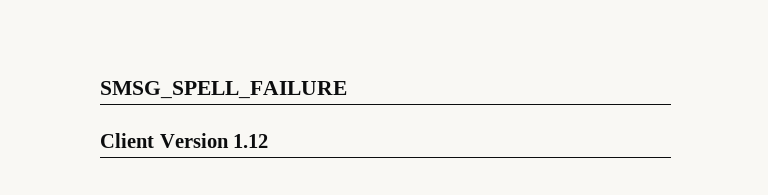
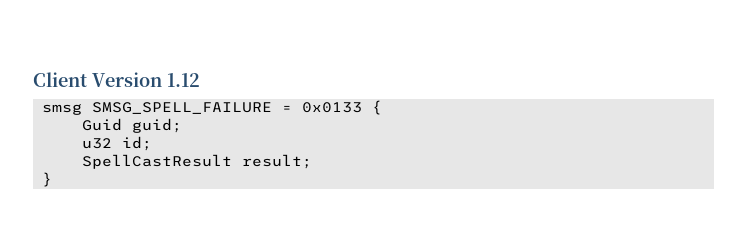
- SMSG_SPELL_FAILURE
+ smsg SMSG_SPELL_FAILURE = 0x0133 {
+ Guid guid;
+ u32 id;
+ SpellCastResult result;
+ }

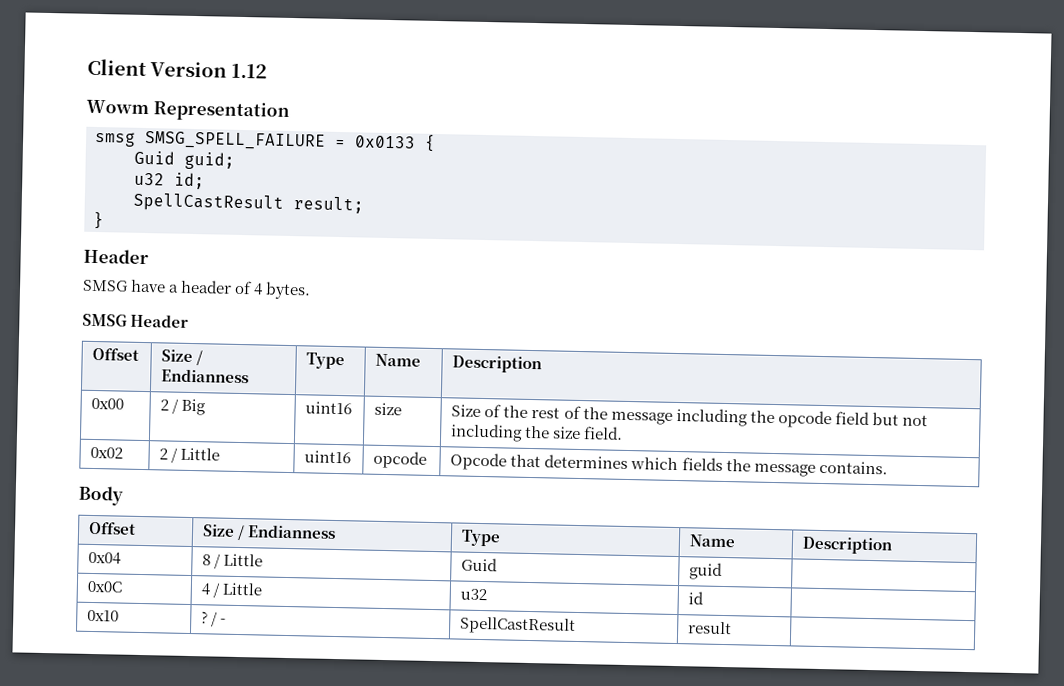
+ Wowm Representation
  }
+ Header
+ SMSG have a header of 4 bytes.
+ SMSG Header
+ Offset | Size / Endianness | Type | Name | Description
+ 0x00 | 2 / Big | uint16 | size | Size of the rest of the message including the opcode field but not including the size field.
+ 0x02 | 2 / Little | uint16 | opcode | Opcode that determines which fields the message contains.
+ Body
+ Offset | Size / Endianness | Type | Name | Description
+ 0x04 | 8 / Little | Guid | guid |
+ 0x0C | 4 / Little | u32 | id |
+ 0x10 | ? / - | SpellCastResult | result |

